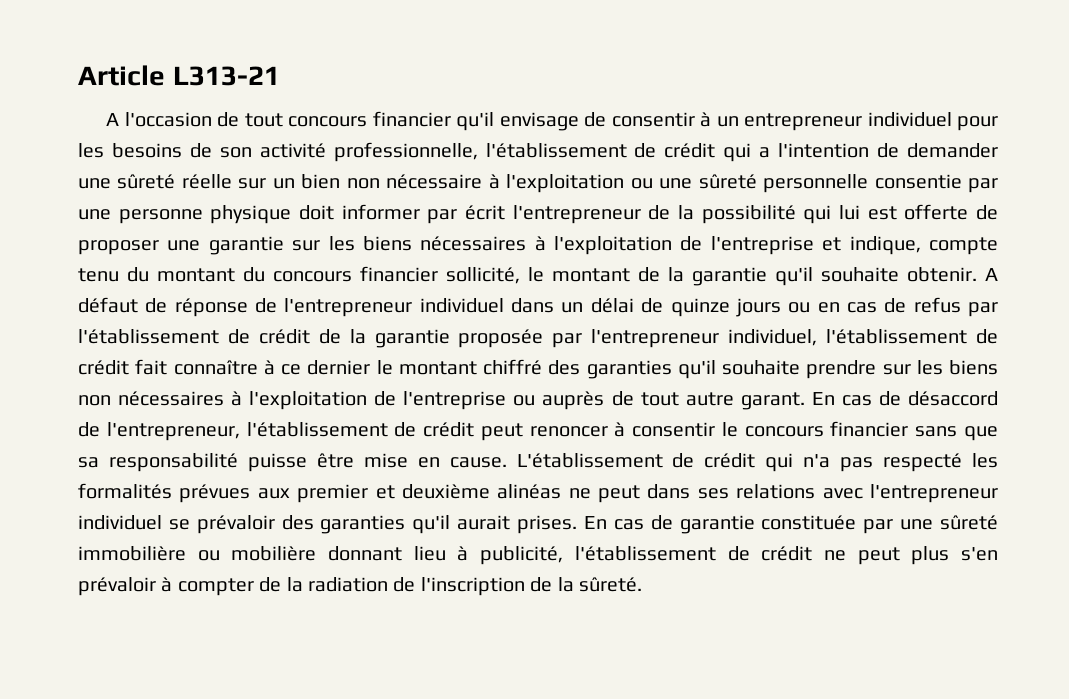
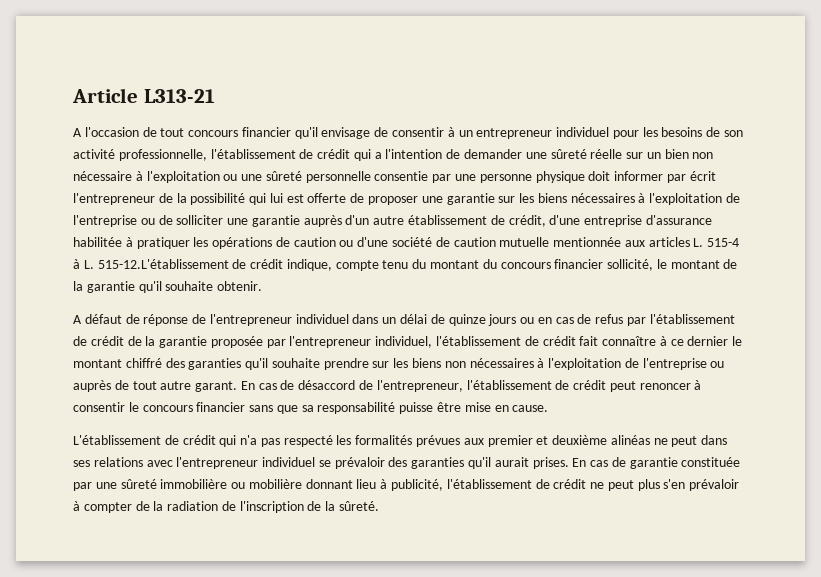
- A l'occasion de tout concours financier qu'il envisage de consentir à un entrepreneur individuel pour les besoins de son activité professionnelle, l'établissement de crédit qui a l'intention de demander une sûreté réelle sur un bien non nécessaire à l'exploitation ou une sûreté personnelle consentie par une personne physique doit informer par écrit l'entrepreneur de la possibilité qui lui est offerte de proposer une garantie sur les biens nécessaires à l'exploitation de l'entreprise et indique, compte tenu du montant du concours financier sollicité, le montant de la garantie qu'il souhaite obtenir. A défaut de réponse de l'entrepreneur individuel dans un délai de quinze jours ou en cas de refus par l'établissement de crédit de la garantie proposée par l'entrepreneur individuel, l'établissement de crédit fait connaître à ce dernier le montant chiffré des garanties qu'il souhaite prendre sur les biens non nécessaires à l'exploitation de l'entreprise ou auprès de tout autre garant.
+ A l'occasion de tout concours financier qu'il envisage de consentir à un entrepreneur individuel pour les besoins de son activité professionnelle, l'établissement de crédit qui a l'intention de demander une sûreté réelle sur un bien non nécessaire à l'exploitation ou une sûreté personnelle consentie par une personne physique doit informer par écrit l'entrepreneur de la possibilité qui lui est offerte de proposer une garantie sur les biens nécessaires à l'exploitation de l'entreprise ou de solliciter une garantie auprès d'un autre établissement de crédit, d'une entreprise d'assurance habilitée à pratiquer les opérations de caution ou d'une société de caution mutuelle mentionnée aux articles L. 515-4 à L. 515-12.L'établissement de crédit indique, compte tenu du montant du concours financier sollicité, le montant de la garantie qu'il souhaite obtenir.
+ A défaut de réponse de l'entrepreneur individuel dans un délai de quinze jours ou en cas de refus par l'établissement de crédit de la garantie proposée par l'entrepreneur individuel, l'établissement de crédit fait connaître à ce dernier le montant chiffré des garanties qu'il souhaite prendre sur les biens non nécessaires à l'exploitation de l'entreprise ou auprès de tout autre garant.
- En cas de désaccord de l'entrepreneur, l'établissement de crédit peut renoncer à consentir le concours financier sans que sa responsabilité puisse être mise en cause. L'établissement de crédit qui n'a pas respecté les formalités prévues aux premier et deuxième alinéas ne peut dans ses relations avec l'entrepreneur individuel se prévaloir des garanties qu'il aurait prises.
+ En cas de désaccord de l'entrepreneur, l'établissement de crédit peut renoncer à consentir le concours financier sans que sa responsabilité puisse être mise en cause.
+ L'établissement de crédit qui n'a pas respecté les formalités prévues aux premier et deuxième alinéas ne peut dans ses relations avec l'entrepreneur individuel se prévaloir des garanties qu'il aurait prises.

